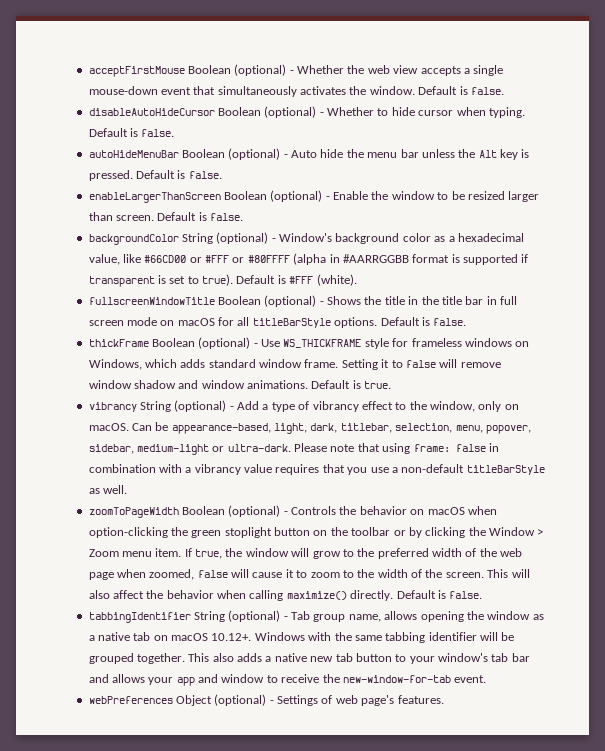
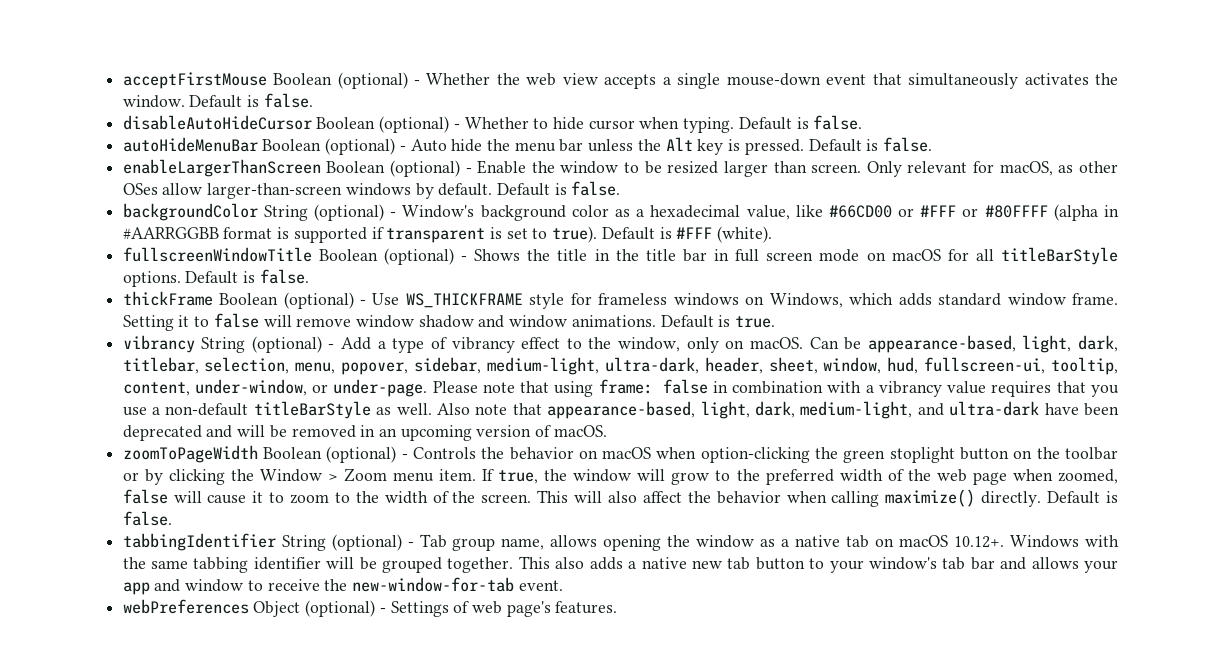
+ Only relevant for macOS, as other OSes allow larger-than-screen windows by default.
- Can be appearance-based, light, dark, titlebar, selection, menu, popover, sidebar, medium-light or ultra-dark.
+ Can be appearance-based, light, dark, titlebar, selection, menu, popover, sidebar, medium-light, ultra-dark, header, sheet, window, hud, fullscreen-ui, tooltip, content, under-window, or under-page.
+ Also note that appearance-based, light, dark, medium-light, and ultra-dark have been deprecated and will be removed in an upcoming version of macOS.

